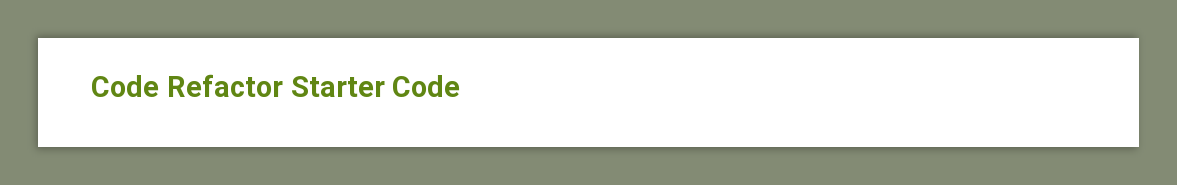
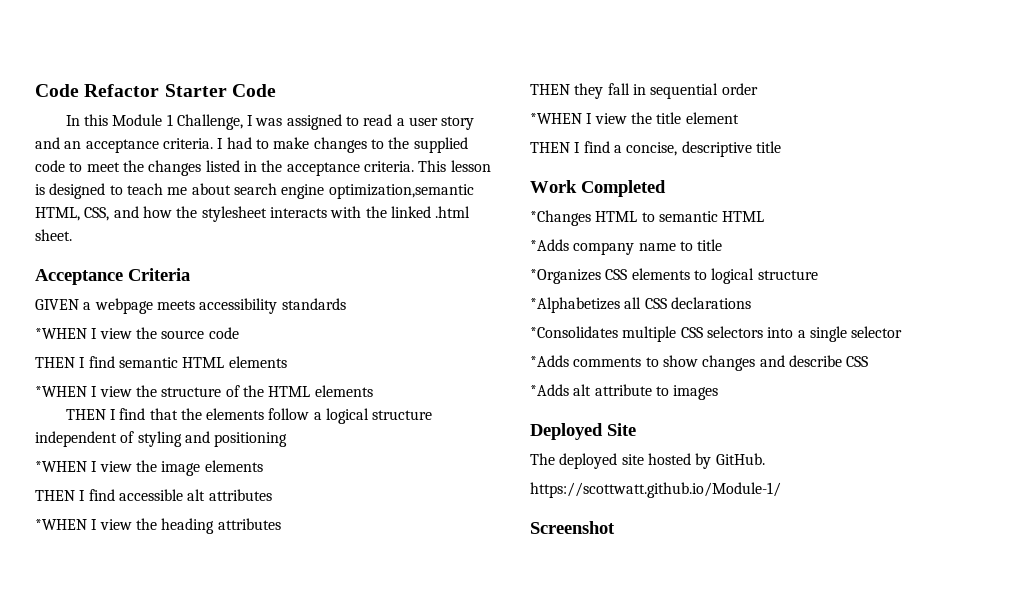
+ In this Module 1 Challenge, I was assigned to read a user story and an acceptance criteria. I had to make changes to the supplied code to meet the changes listed in the acceptance criteria. This lesson is designed to teach me about search engine optimization,semantic HTML, CSS, and how the stylesheet interacts with the linked .html sheet.
+ Acceptance Criteria
+ GIVEN a webpage meets accessibility standards
+ *WHEN I view the source code
+ THEN I find semantic HTML elements
+ *WHEN I view the structure of the HTML elements
+ THEN I find that the elements follow a logical structure independent of styling and positioning
+ *WHEN I view the image elements
+ THEN I find accessible alt attributes
+ *WHEN I view the heading attributes
+ THEN they fall in sequential order
+ *WHEN I view the title element
+ THEN I find a concise, descriptive title
+ Work Completed
+ *Changes HTML to semantic HTML
+ *Adds company name to title
+ *Organizes CSS elements to logical structure
+ *Alphabetizes all CSS declarations
+ *Consolidates multiple CSS selectors into a single selector
+ *Adds comments to show changes and describe CSS
+ *Adds alt attribute to images
+ Deployed Site
+ The deployed site hosted by GitHub.
+ https://scottwatt.github.io/Module-1/
+ Screenshot

